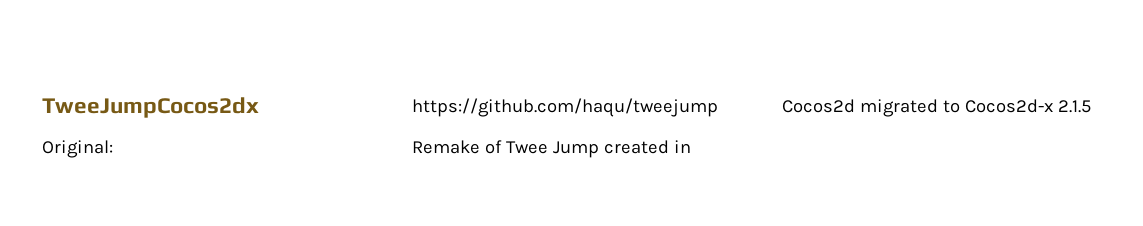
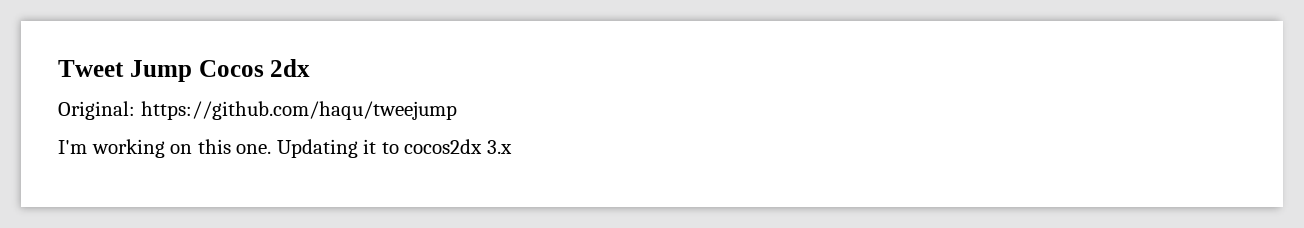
- TweeJumpCocos2dx
+ Tweet Jump Cocos 2dx
  Original: https://github.com/haqu/tweejump
- Remake of Twee Jump created in Cocos2d migrated to Cocos2d-x 2.1.5
+ I'm working on this one. Updating it to cocos2dx 3.x

